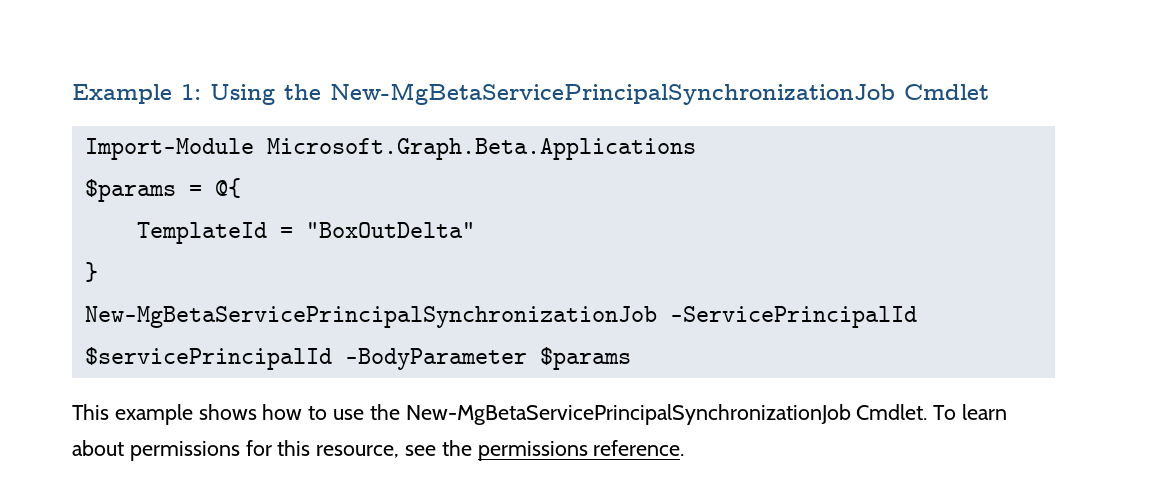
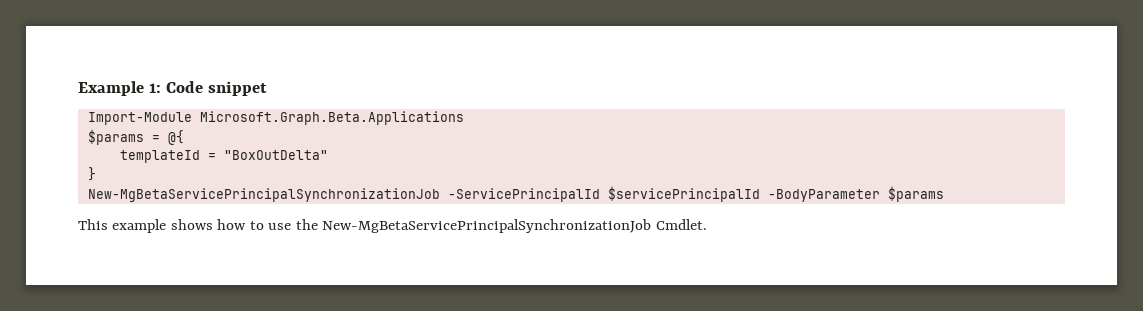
- Example 1: Using the New-MgBetaServicePrincipalSynchronizationJob Cmdlet
+ Example 1: Code snippet
- TemplateId = "BoxOutDelta"
+ templateId = "BoxOutDelta"
- To learn about permissions for this resource, see the permissions reference.

